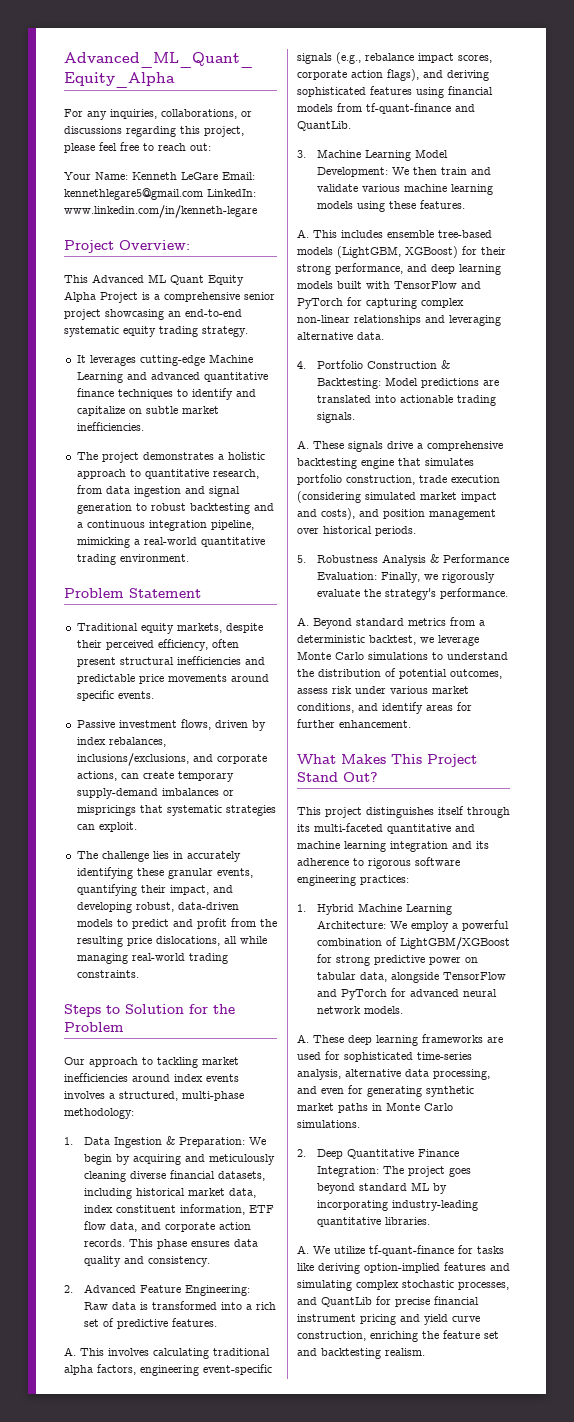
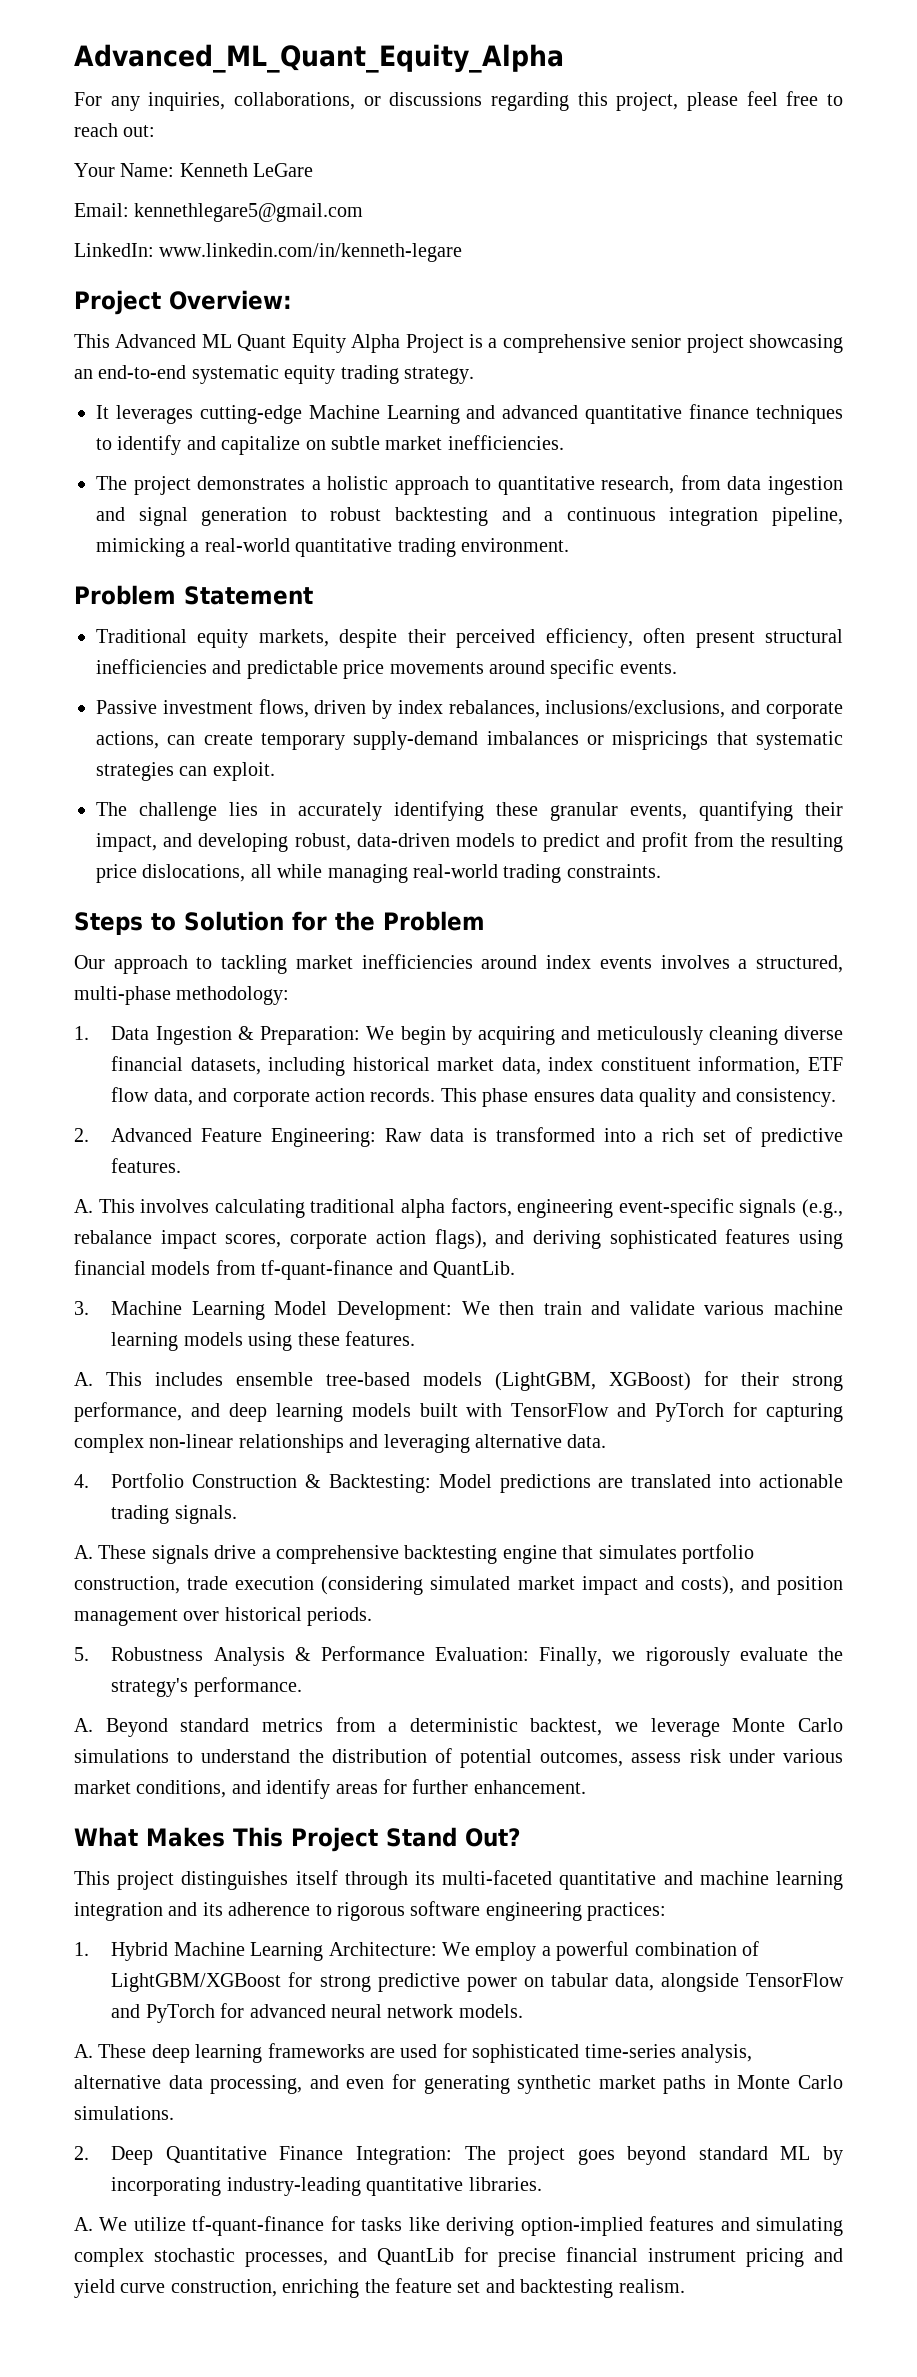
- Your Name: Kenneth LeGare Email: kennethlegare5@gmail.com LinkedIn: www.linkedin.com/in/kenneth-legare
+ Your Name: Kenneth LeGare
+ Email: kennethlegare5@gmail.com
+ LinkedIn: www.linkedin.com/in/kenneth-legare

